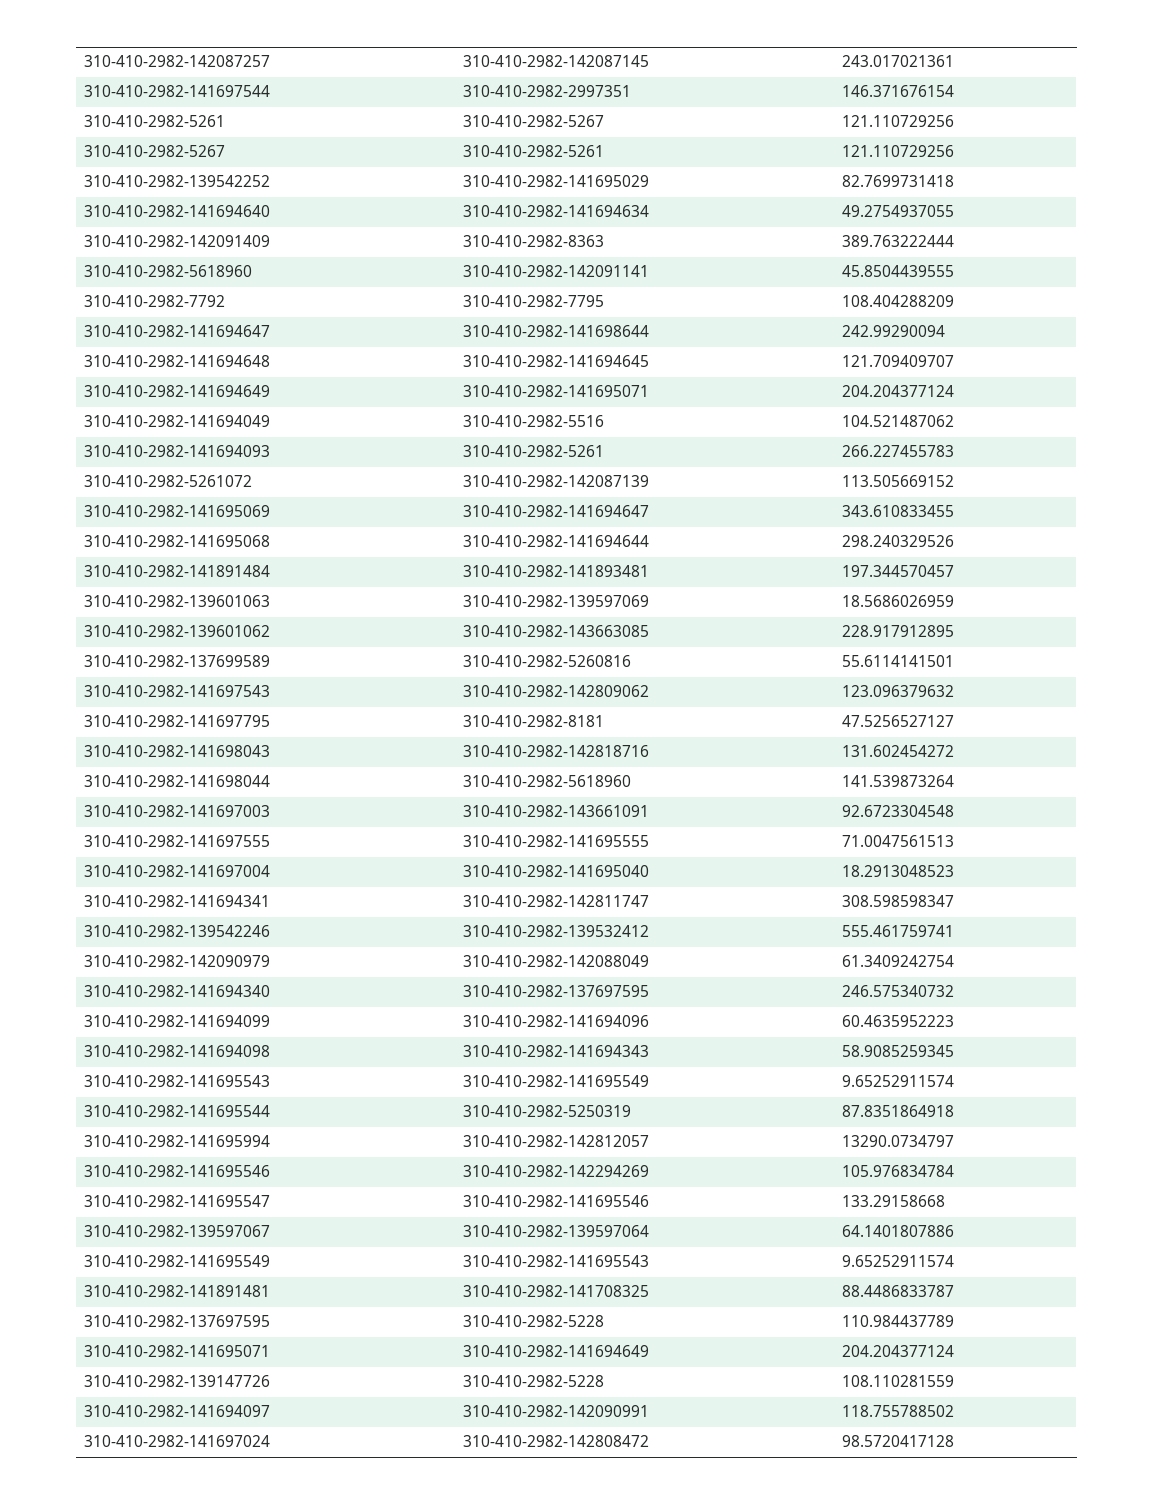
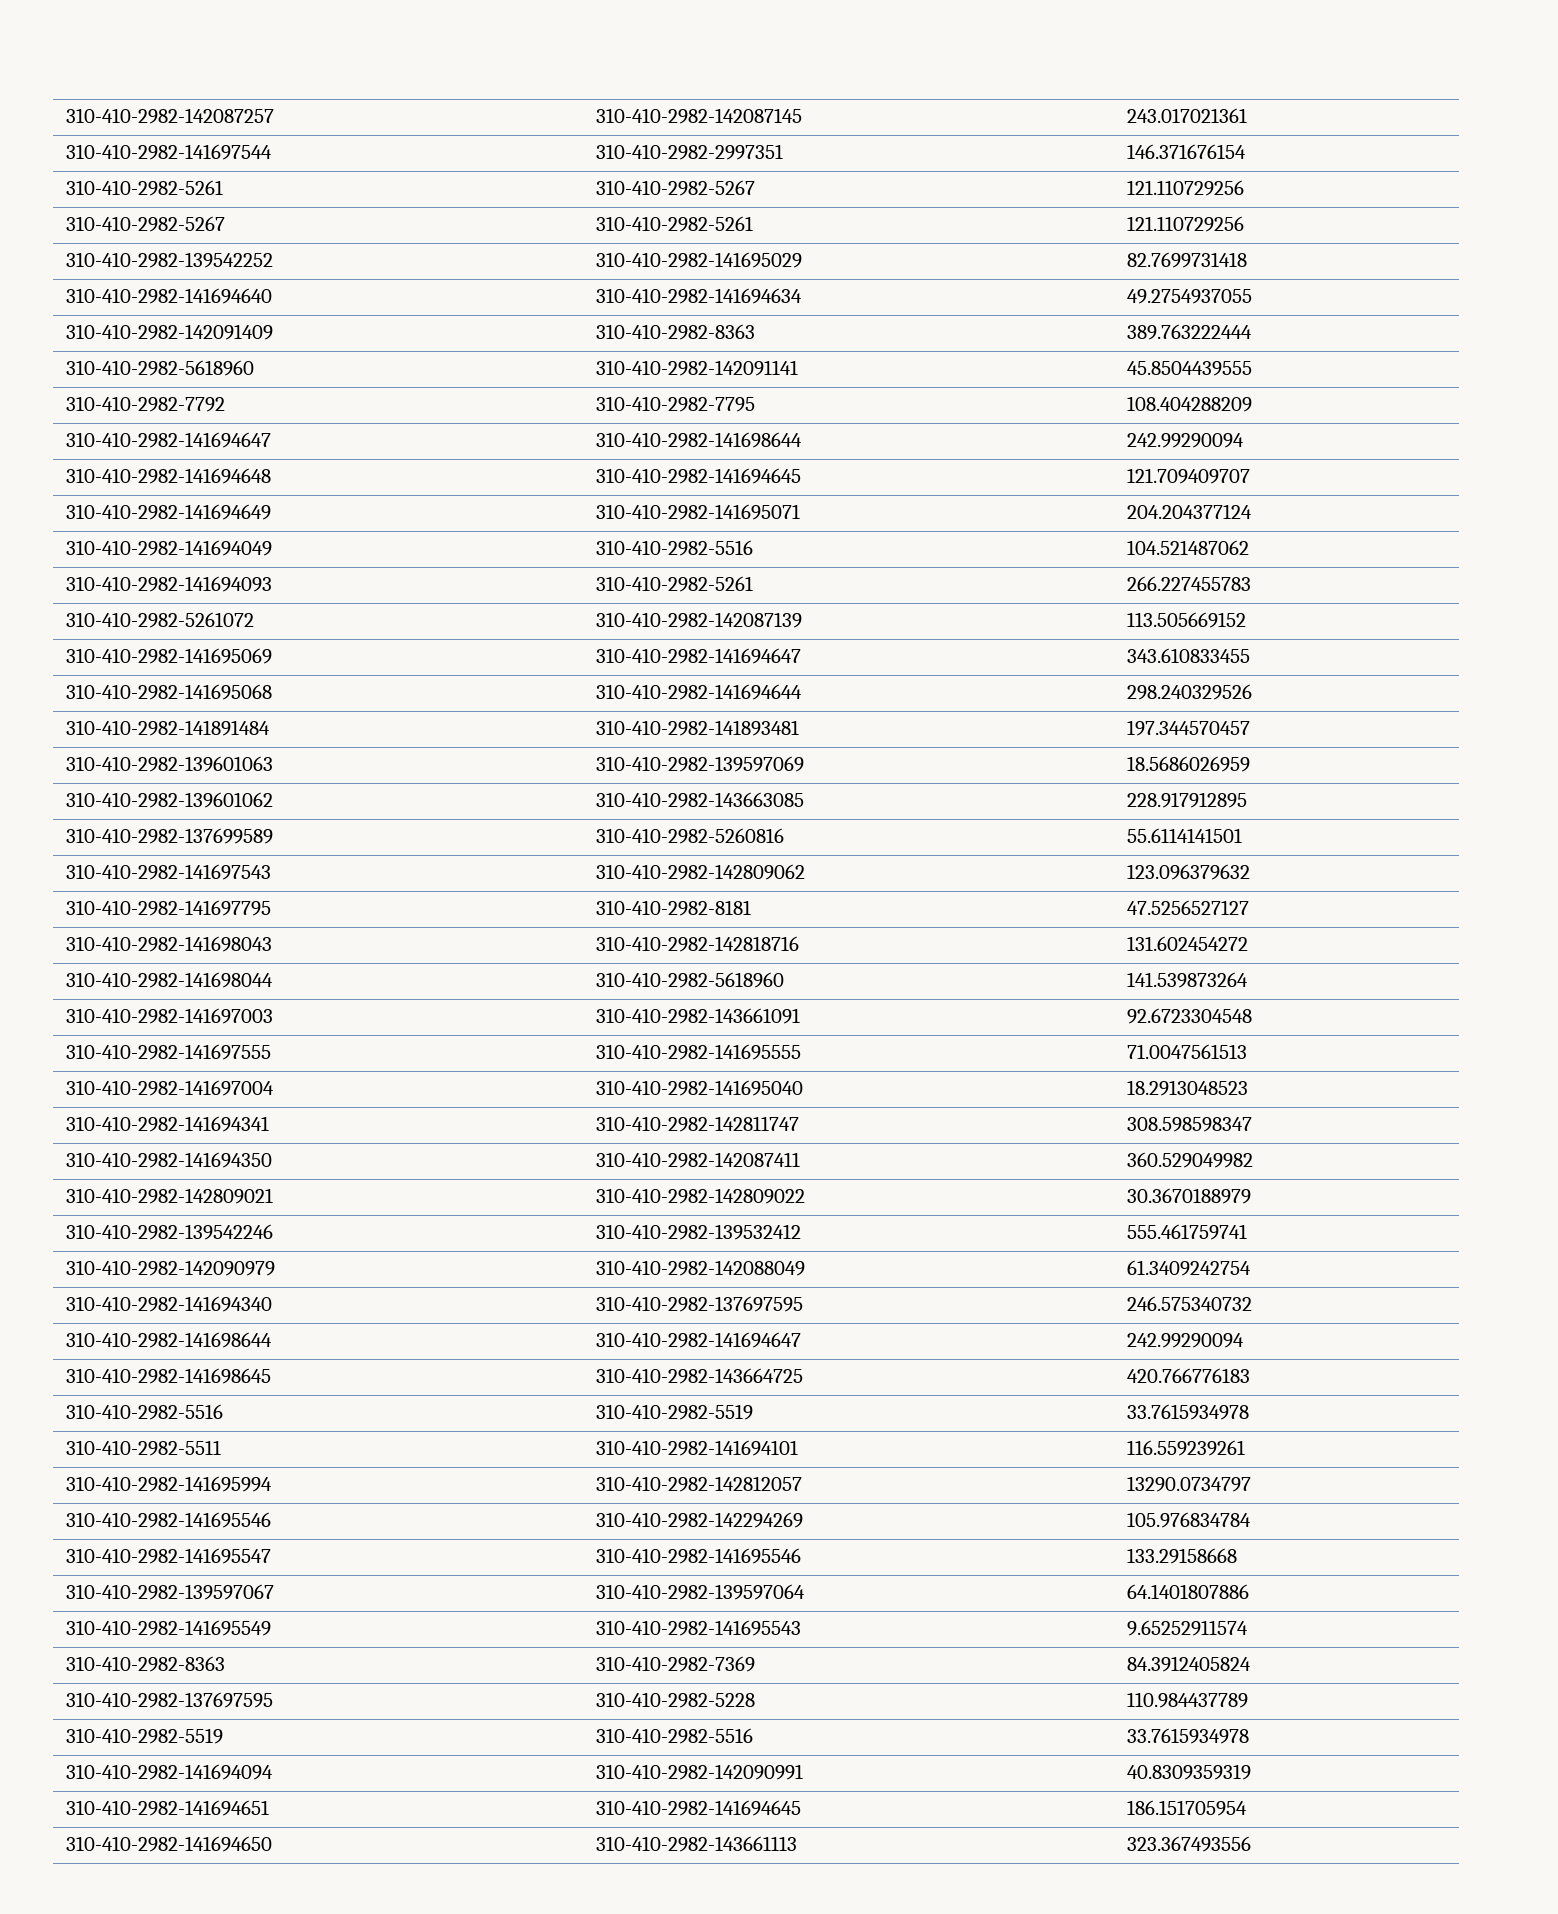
+ 310-410-2982-141694350 | 310-410-2982-142087411 | 360.529049982
+ 310-410-2982-142809021 | 310-410-2982-142809022 | 30.3670188979
- 310-410-2982-141694099 | 310-410-2982-141694096 | 60.4635952223
- 310-410-2982-141694098 | 310-410-2982-141694343 | 58.9085259345
- 310-410-2982-141695543 | 310-410-2982-141695549 | 9.65252911574
- 310-410-2982-141695544 | 310-410-2982-5250319 | 87.8351864918
+ 310-410-2982-141698644 | 310-410-2982-141694647 | 242.99290094
+ 310-410-2982-141698645 | 310-410-2982-143664725 | 420.766776183
+ 310-410-2982-5516 | 310-410-2982-5519 | 33.7615934978
+ 310-410-2982-5511 | 310-410-2982-141694101 | 116.559239261
- 310-410-2982-141891481 | 310-410-2982-141708325 | 88.4486833787
+ 310-410-2982-8363 | 310-410-2982-7369 | 84.3912405824
- 310-410-2982-141695071 | 310-410-2982-141694649 | 204.204377124
- 310-410-2982-139147726 | 310-410-2982-5228 | 108.110281559
- 310-410-2982-141694097 | 310-410-2982-142090991 | 118.755788502
- 310-410-2982-141697024 | 310-410-2982-142808472 | 98.5720417128
+ 310-410-2982-5519 | 310-410-2982-5516 | 33.7615934978
+ 310-410-2982-141694094 | 310-410-2982-142090991 | 40.8309359319
+ 310-410-2982-141694651 | 310-410-2982-141694645 | 186.151705954
+ 310-410-2982-141694650 | 310-410-2982-143661113 | 323.367493556

